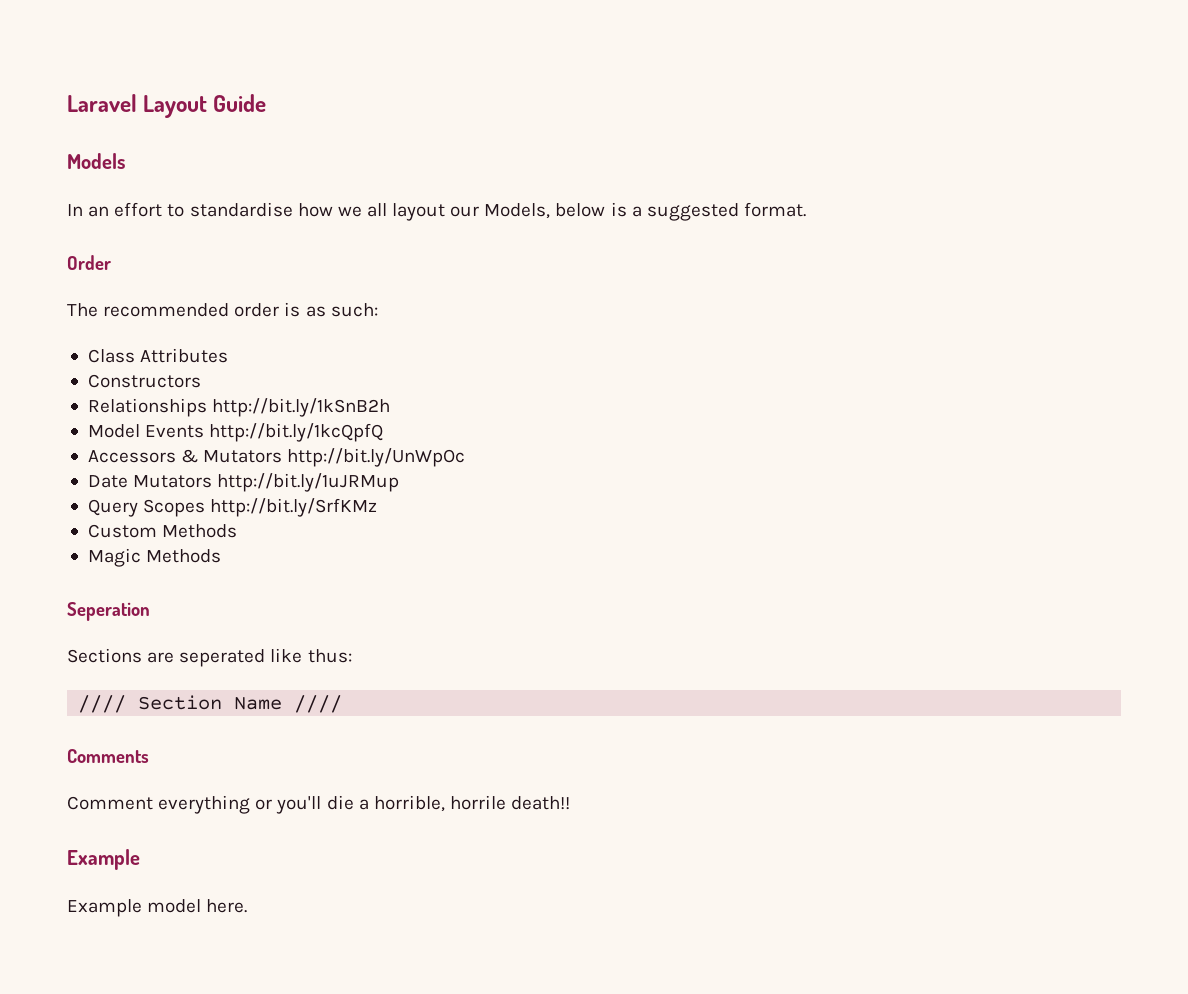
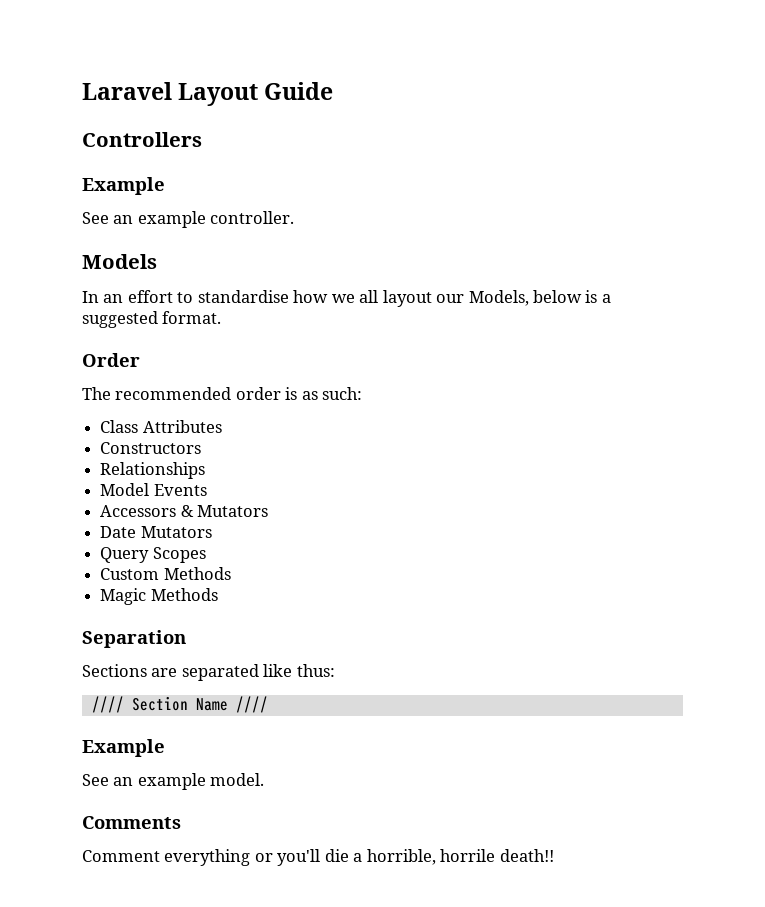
+ Controllers
+ Example
+ See an example controller.
- Relationships http://bit.ly/1kSnB2h
+ Relationships
- Model Events http://bit.ly/1kcQpfQ
+ Model Events
- Accessors & Mutators http://bit.ly/UnWpOc
+ Accessors & Mutators
- Date Mutators http://bit.ly/1uJRMup
+ Date Mutators
- Query Scopes http://bit.ly/SrfKMz
+ Query Scopes
- Seperation
+ Separation
- Sections are seperated like thus:
+ Sections are separated like thus:
  //// Section Name ////
+ Example
+ See an example model.
  Comment everything or you'll die a horrible, horrile death!!
- Example
- Example model here.

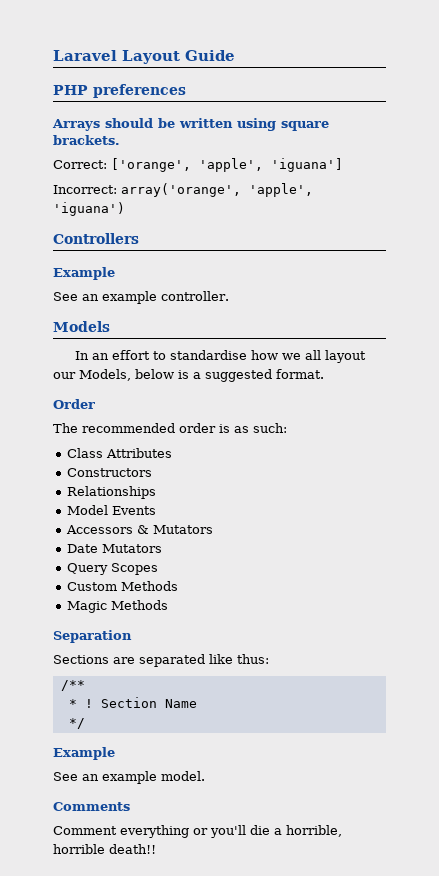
+ PHP preferences
+ Arrays should be written using square brackets.
+ Correct: ['orange', 'apple', 'iguana']
+ Incorrect: array('orange', 'apple', 'iguana')
- //// Section Name ////
+ /**
+ * ! Section Name
+ */
- Comment everything or you'll die a horrible, horrile death!!
+ Comment everything or you'll die a horrible, horrible death!!

